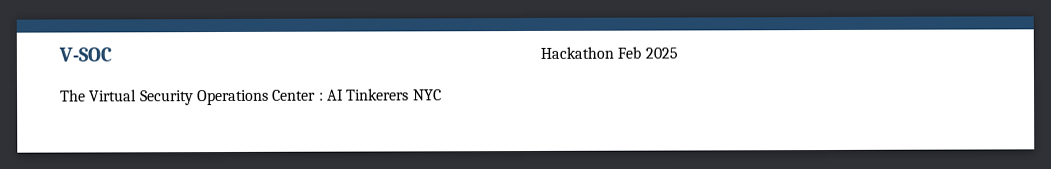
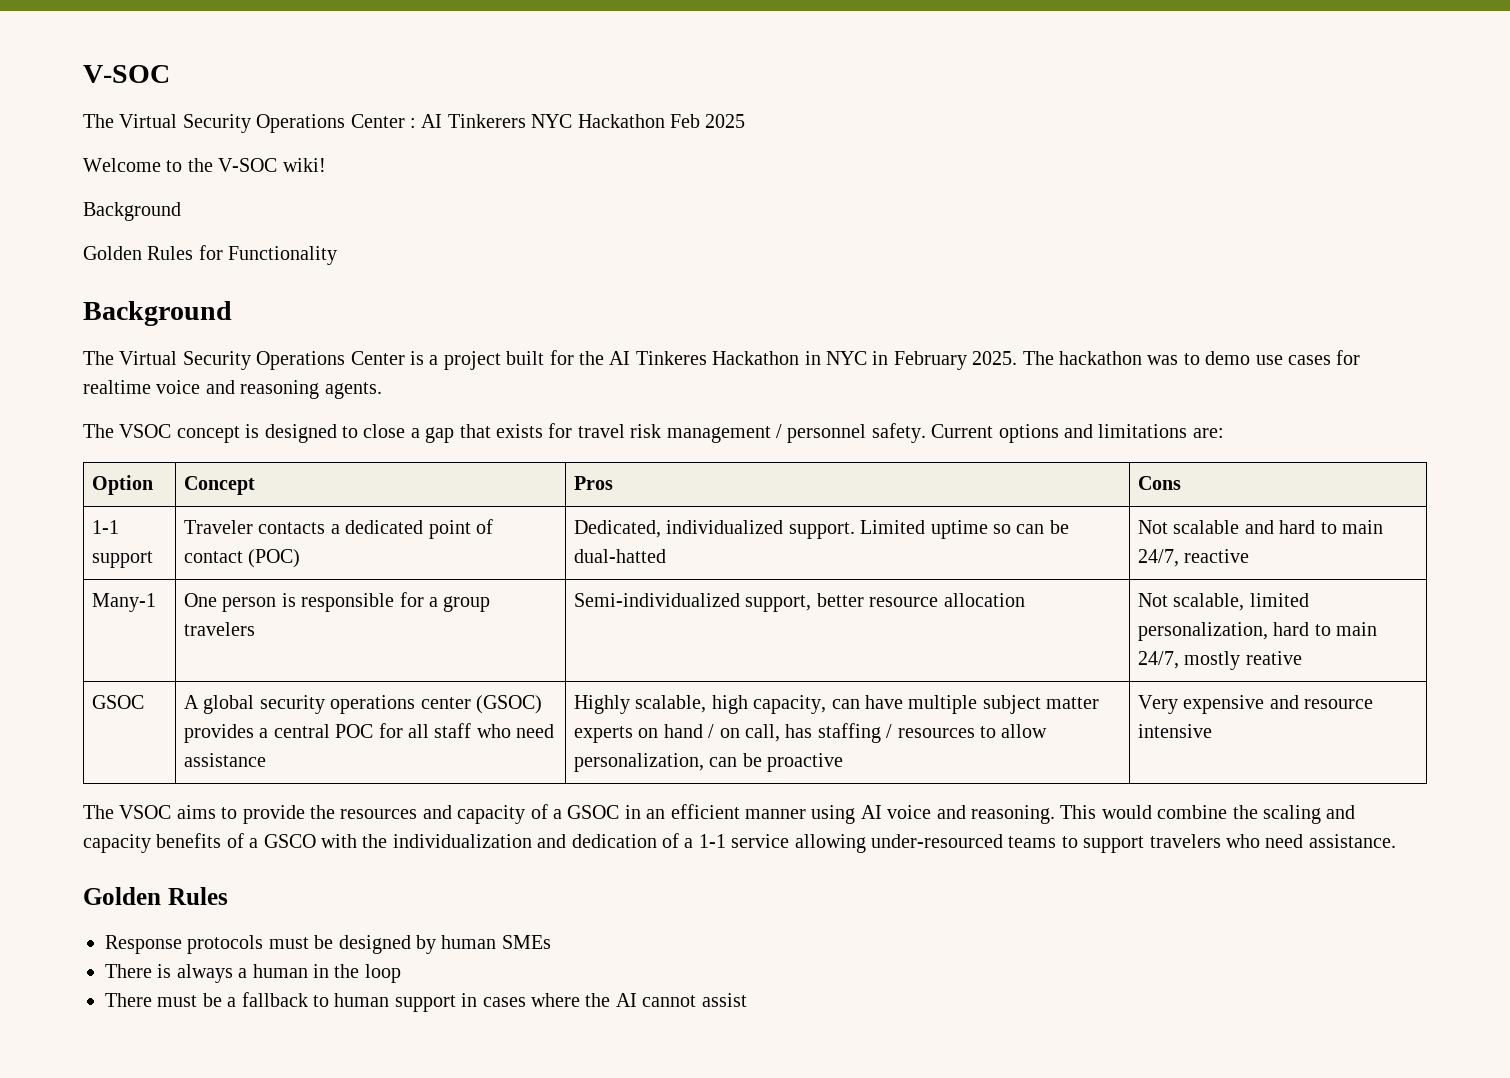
+ Welcome to the V-SOC wiki!
+ Background
+ Golden Rules for Functionality
+ Background
+ The Virtual Security Operations Center is a project built for the AI Tinkeres Hackathon in NYC in February 2025. The hackathon was to demo use cases for realtime voice and reasoning agents.
+ The VSOC concept is designed to close a gap that exists for travel risk management / personnel safety. Current options and limitations are:
+ Option | Concept | Pros | Cons
+ 1-1 support | Traveler contacts a dedicated point of contact (POC) | Dedicated, individualized support. Limited uptime so can be dual-hatted | Not scalable and hard to main 24/7, reactive
+ Many-1 | One person is responsible for a group travelers | Semi-individualized support, better resource allocation | Not scalable, limited personalization, hard to main 24/7, mostly reative
+ GSOC | A global security operations center (GSOC) provides a central POC for all staff who need assistance | Highly scalable, high capacity, can have multiple subject matter experts on hand / on call, has staffing / resources to allow personalization, can be proactive | Very expensive and resource intensive
+ The VSOC aims to provide the resources and capacity of a GSOC in an efficient manner using AI voice and reasoning. This would combine the scaling and capacity benefits of a GSCO with the individualization and dedication of a 1-1 service allowing under-resourced teams to support travelers who need assistance.
+ Golden Rules
+ Response protocols must be designed by human SMEs
+ There is always a human in the loop
+ There must be a fallback to human support in cases where the AI cannot assist

